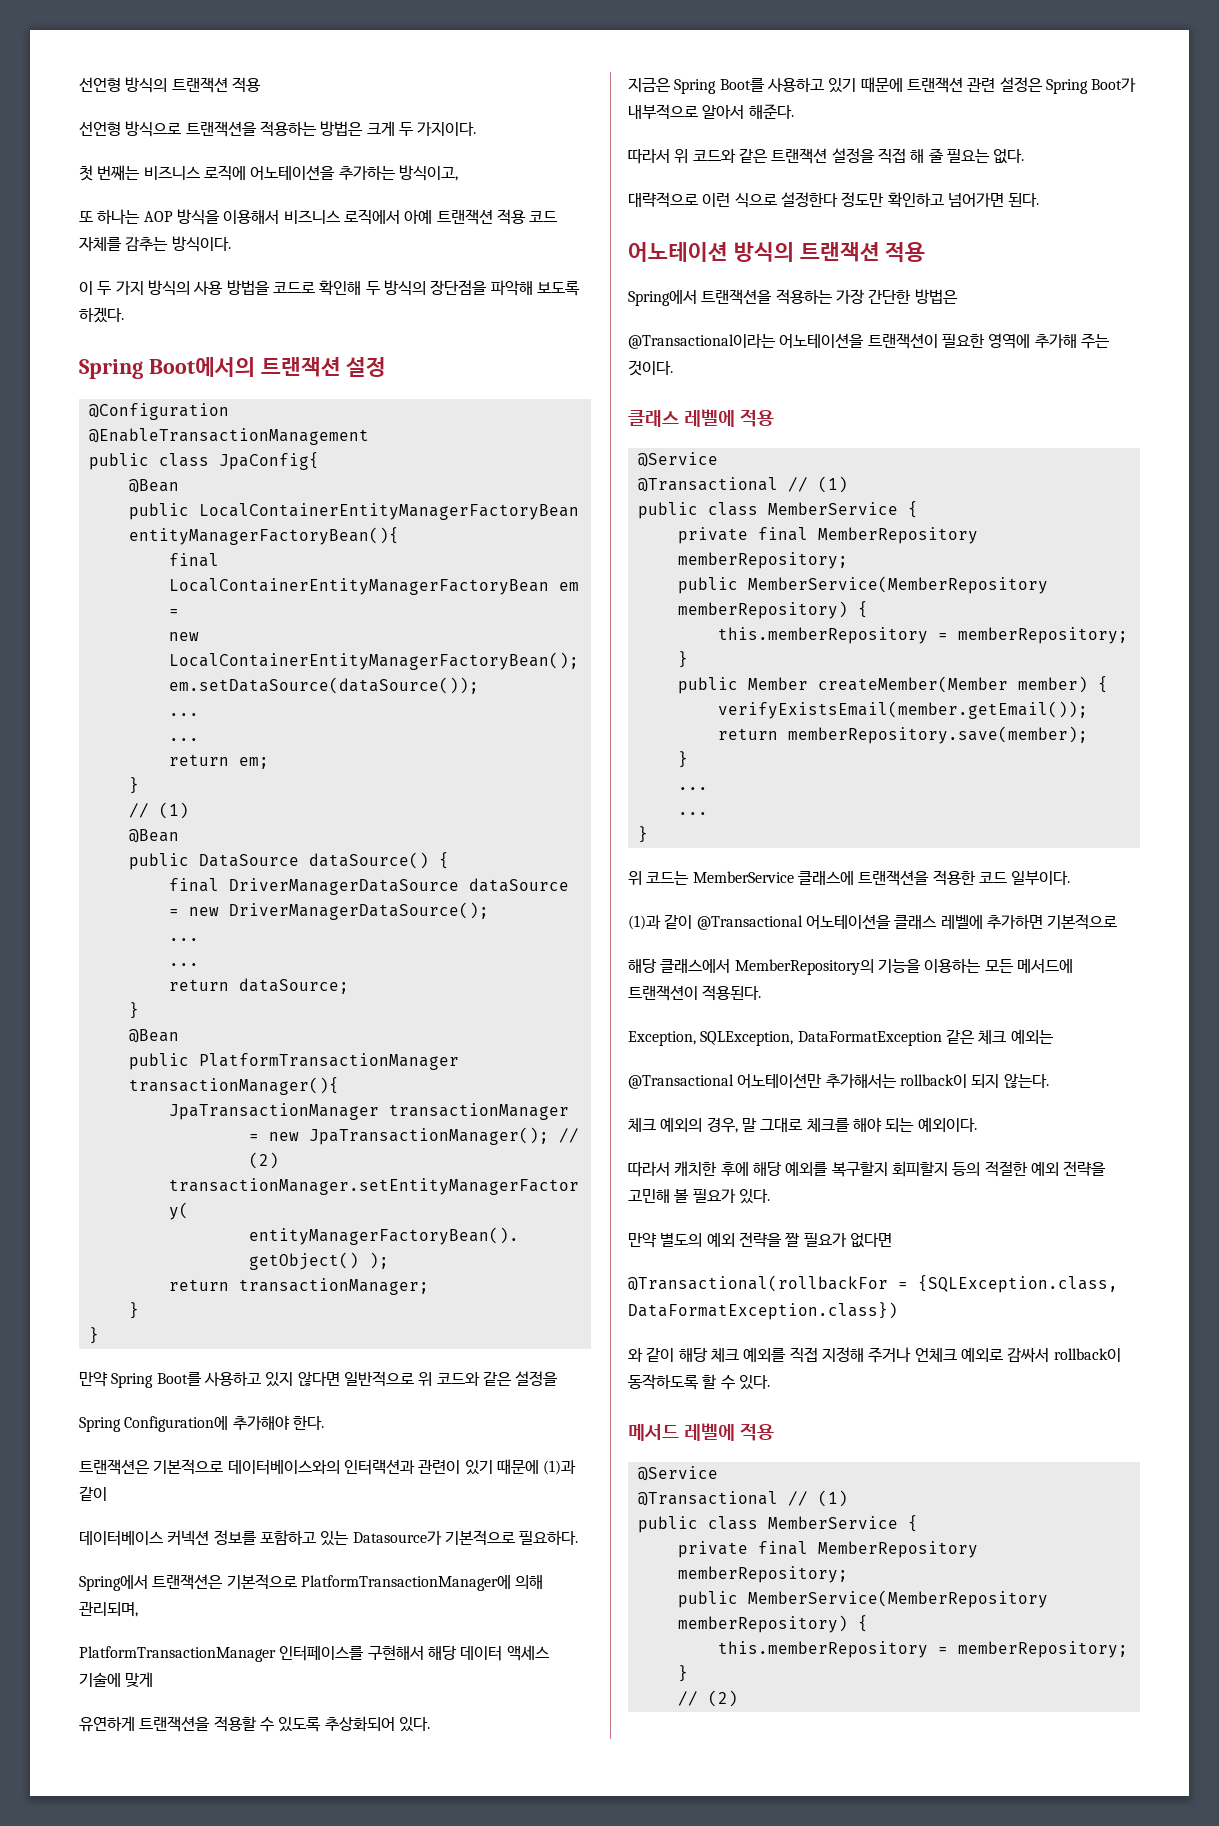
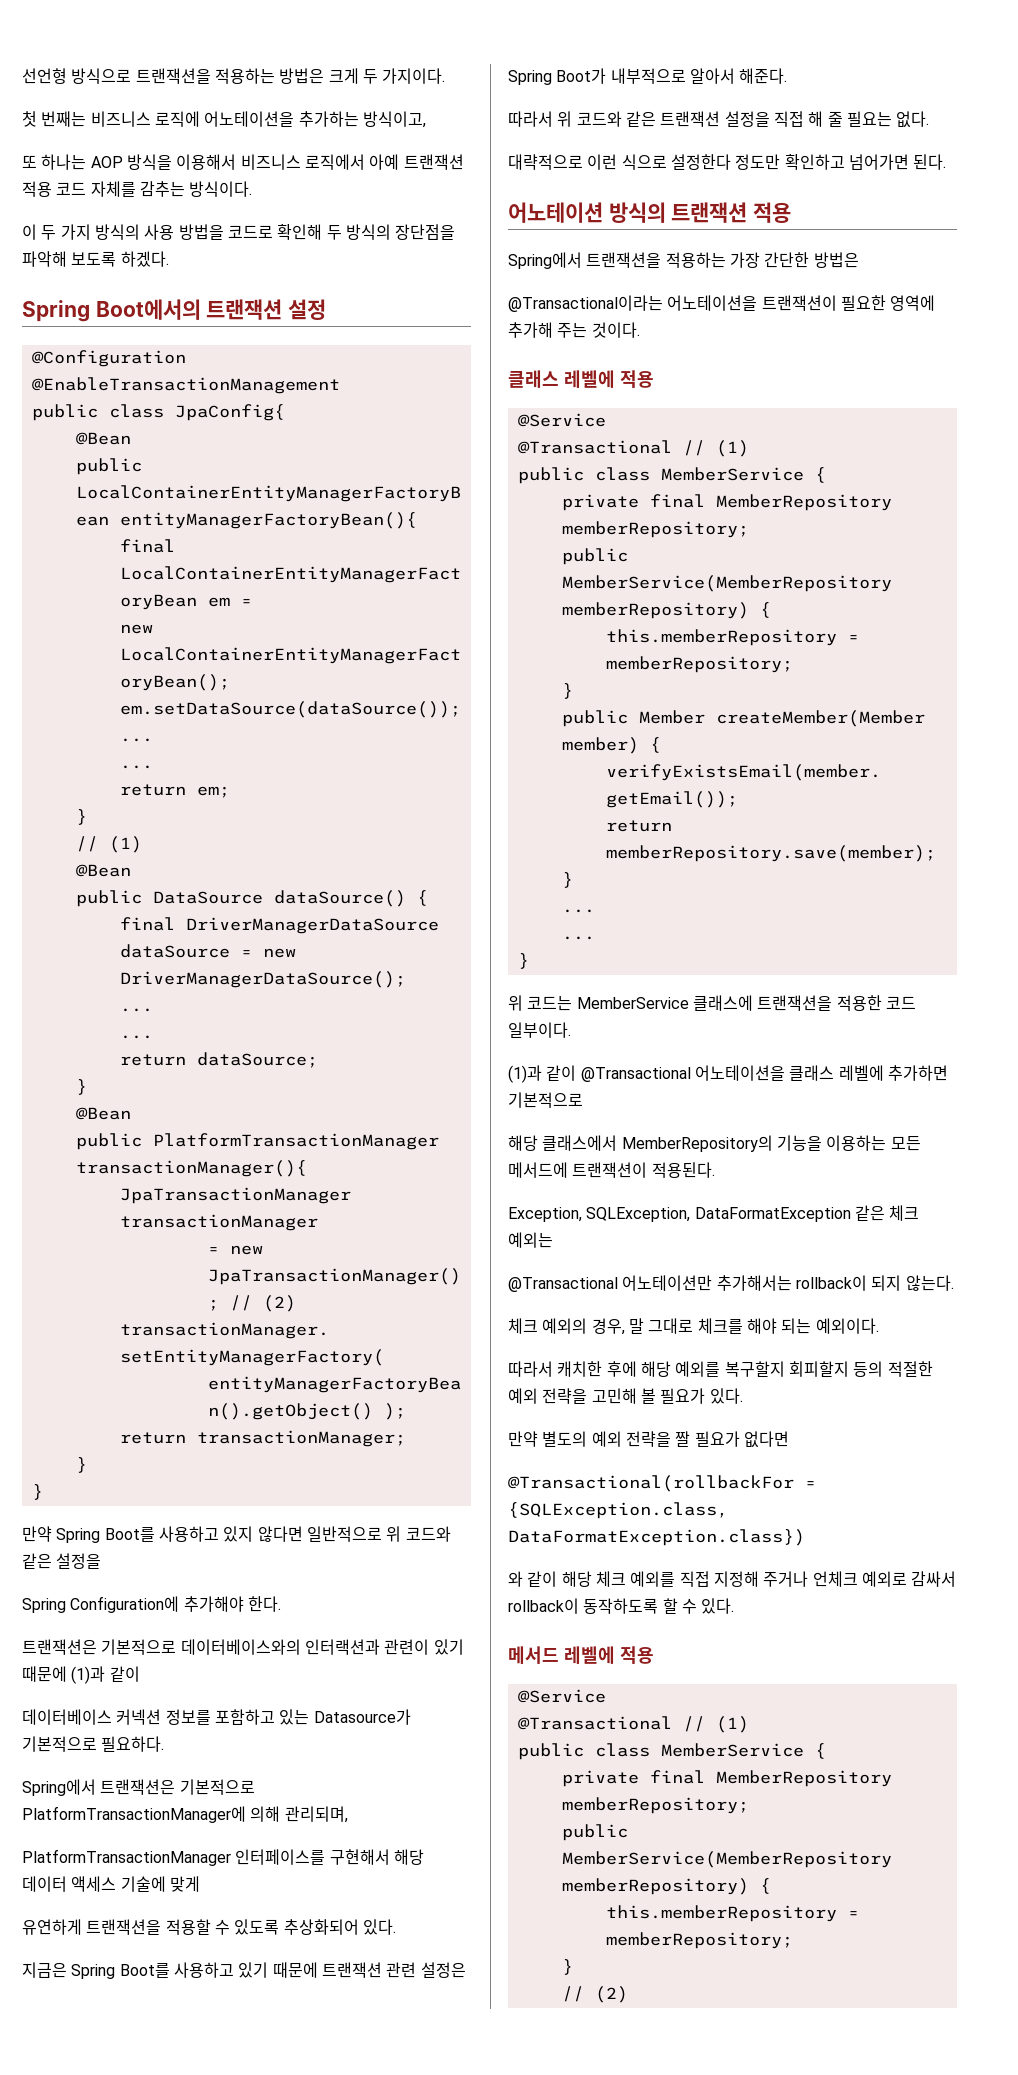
- 선언형 방식의 트랜잭션 적용

